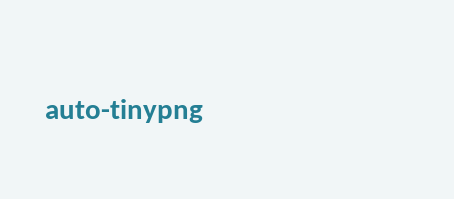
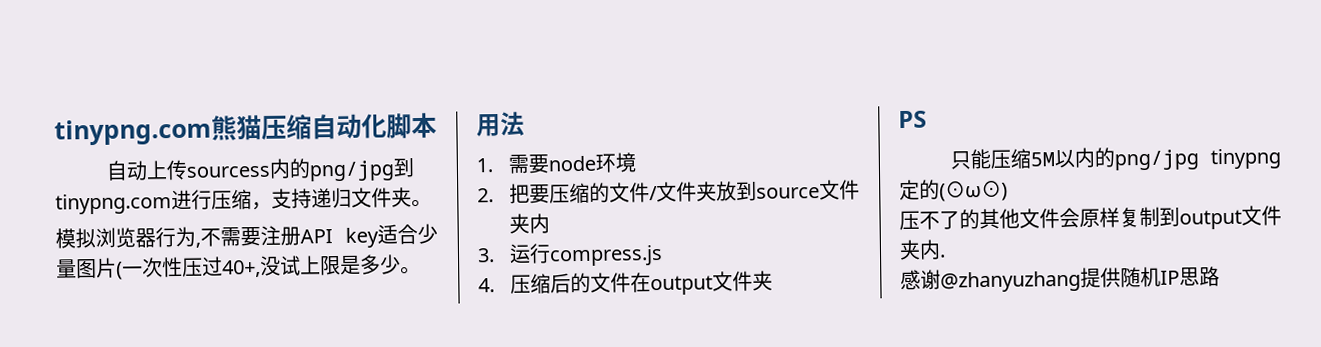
- auto-tinypng
+ tinypng.com熊猫压缩自动化脚本
+ 自动上传sourcess内的png/jpg到tinypng.com进行压缩，支持递归文件夹。
+ 模拟浏览器行为,不需要注册API key适合少量图片(一次性压过40+,没试上限是多少。
+ 用法
+ 1.需要node环境
+ 2.把要压缩的文件/文件夹放到source文件夹内
+ 3.运行compress.js
+ 4.压缩后的文件在output文件夹
+ PS
+ 只能压缩5M以内的png/jpg tinypng定的(⊙ω⊙)
+ 压不了的其他文件会原样复制到output文件夹内.
+ 感谢@zhanyuzhang提供随机IP思路

